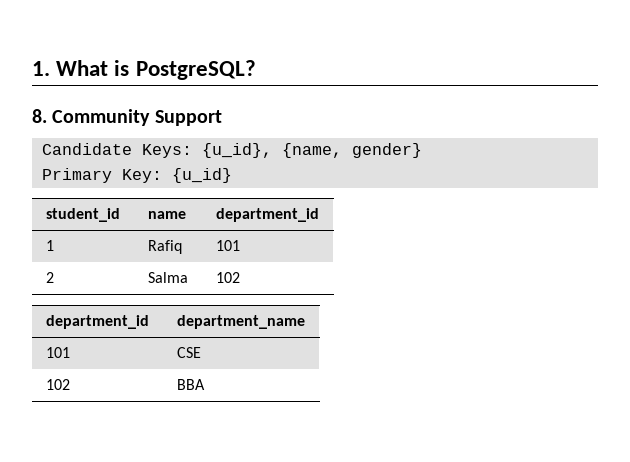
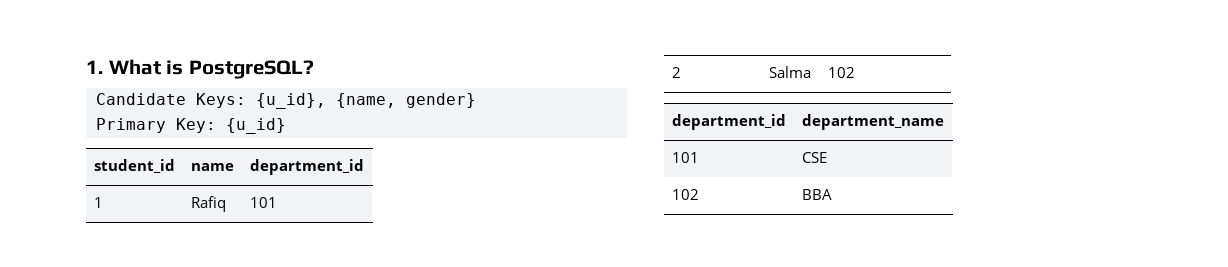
- 8. Community Support

